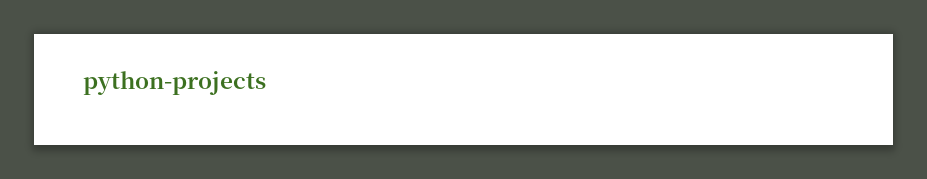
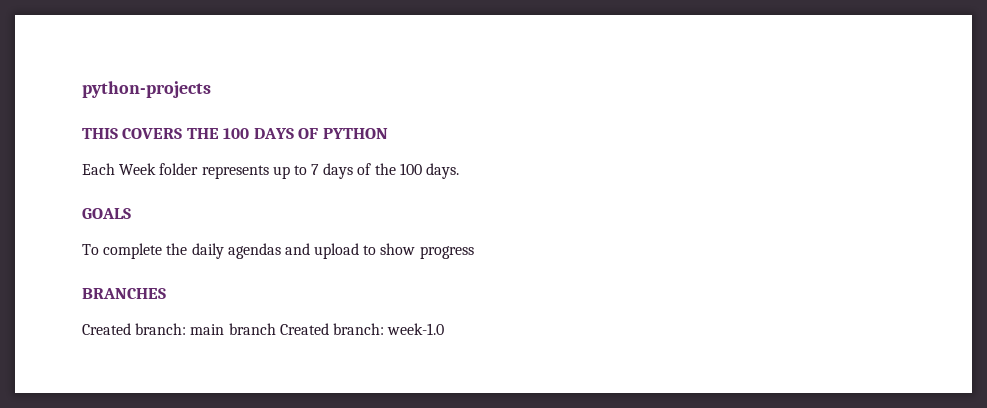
+ THIS COVERS THE 100 DAYS OF PYTHON
+ Each Week folder represents up to 7 days of the 100 days.
+ GOALS
+ To complete the daily agendas and upload to show progress
+ BRANCHES
+ Created branch: main branch Created branch: week-1.0

